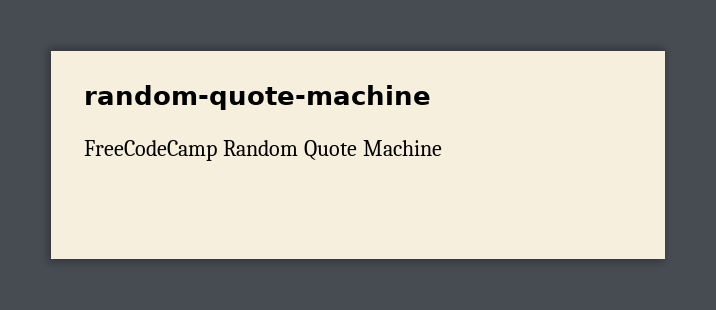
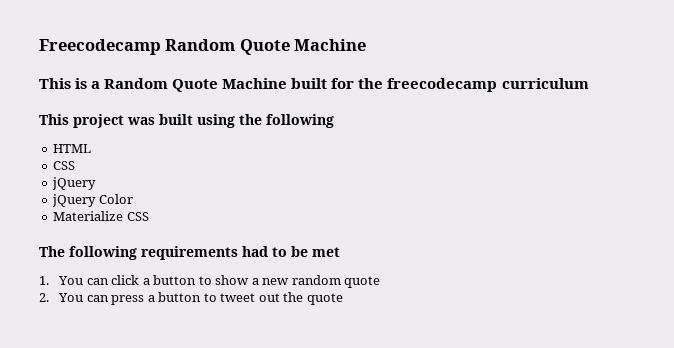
- random-quote-machine
- FreeCodeCamp Random Quote Machine
+ Freecodecamp Random Quote Machine
+ This is a Random Quote Machine built for the freecodecamp curriculum
+ This project was built using the following
+ HTML
+ CSS
+ jQuery
+ jQuery Color
+ Materialize CSS
+ The following requirements had to be met
+ 1. You can click a button to show a new random quote
+ 2. You can press a button to tweet out the quote

